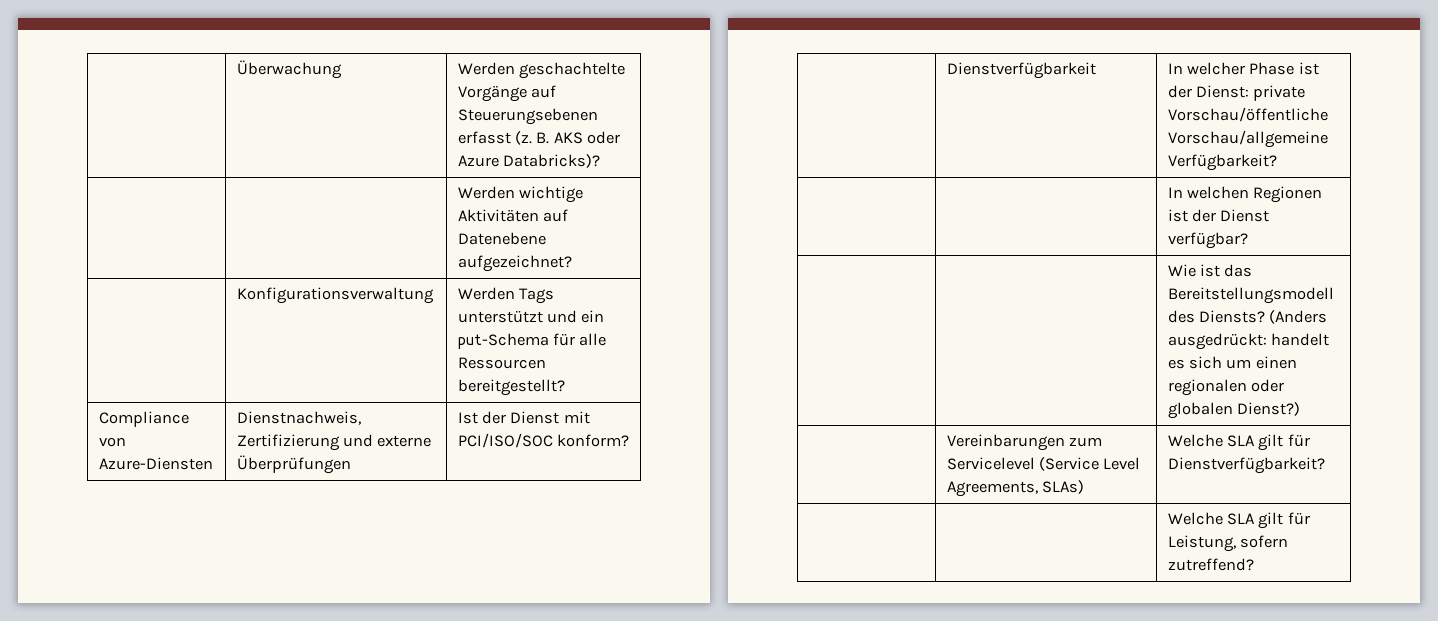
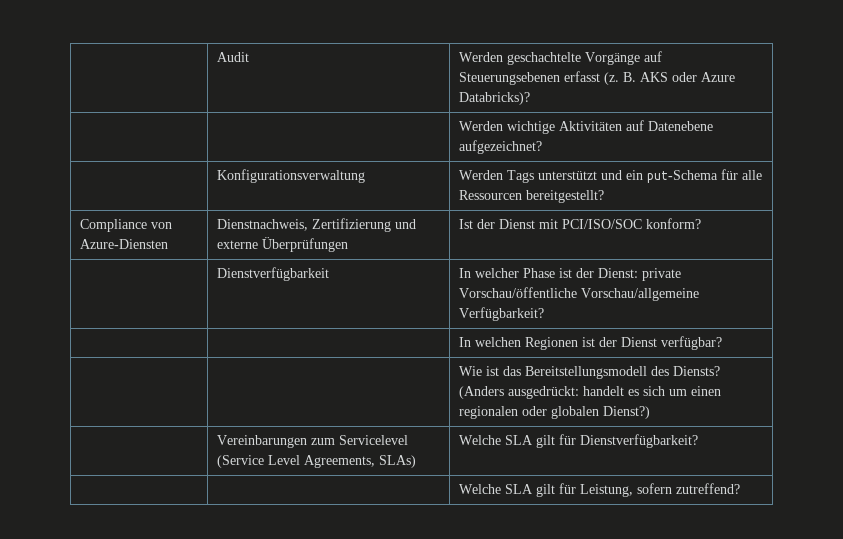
- | Überwachung | Werden geschachtelte Vorgänge auf Steuerungsebenen erfasst (z. B. AKS oder Azure Databricks)?
+ | Audit | Werden geschachtelte Vorgänge auf Steuerungsebenen erfasst (z. B. AKS oder Azure Databricks)?

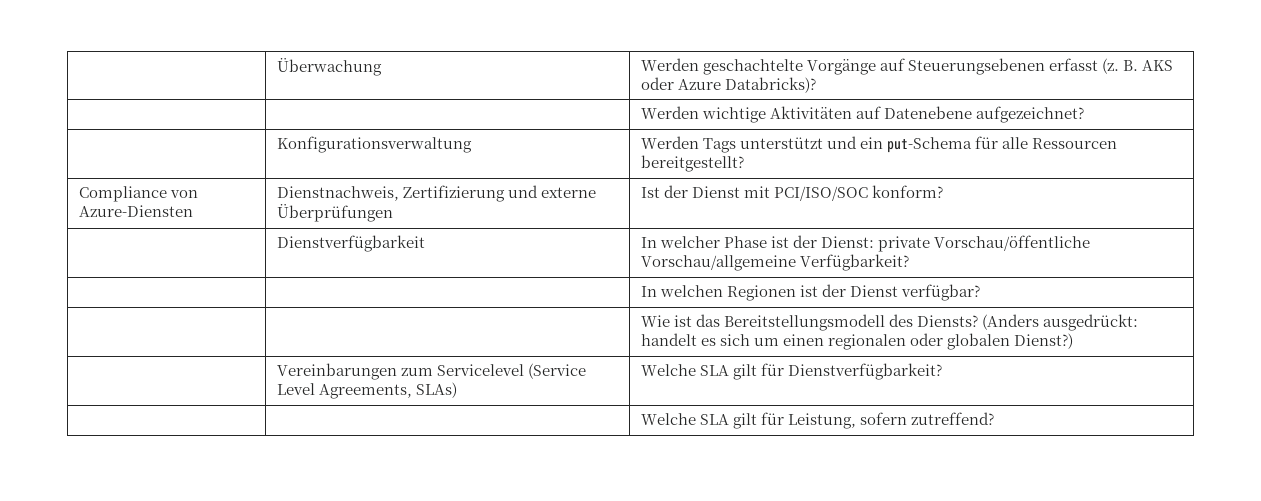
- | Audit | Werden geschachtelte Vorgänge auf Steuerungsebenen erfasst (z. B. AKS oder Azure Databricks)?
+ | Überwachung | Werden geschachtelte Vorgänge auf Steuerungsebenen erfasst (z. B. AKS oder Azure Databricks)?

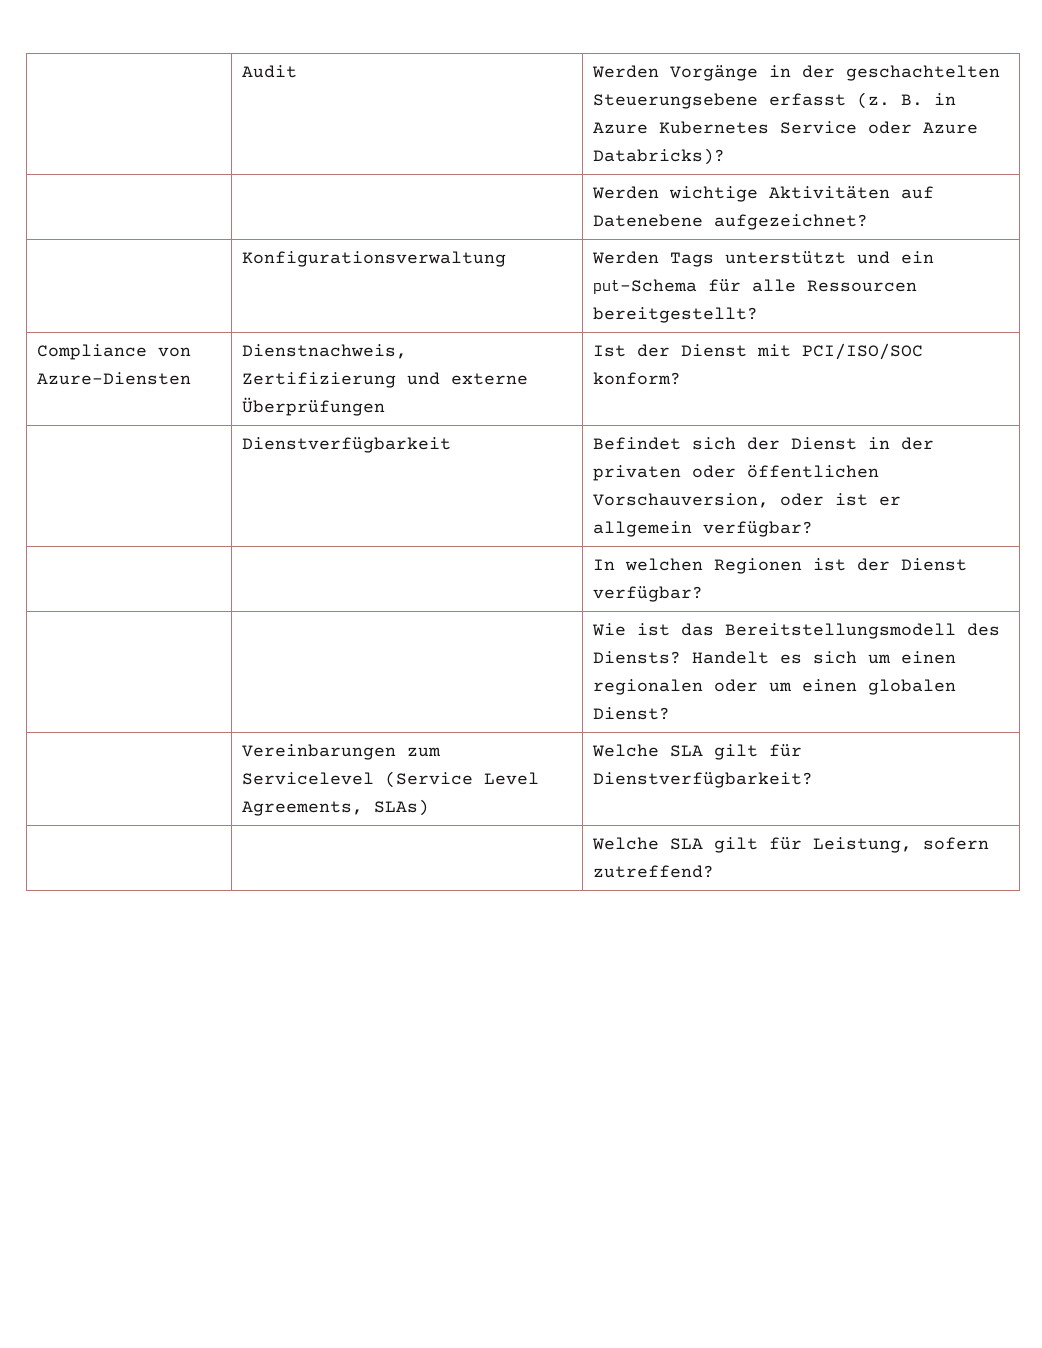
- | Überwachung | Werden geschachtelte Vorgänge auf Steuerungsebenen erfasst (z. B. AKS oder Azure Databricks)?
+ | Audit | Werden Vorgänge in der geschachtelten Steuerungsebene erfasst (z. B. in Azure Kubernetes Service oder Azure Databricks)?
- | Dienstverfügbarkeit | In welcher Phase ist der Dienst: private Vorschau/öffentliche Vorschau/allgemeine Verfügbarkeit?
+ | Dienstverfügbarkeit | Befindet sich der Dienst in der privaten oder öffentlichen Vorschauversion, oder ist er allgemein verfügbar?
- | | Wie ist das Bereitstellungsmodell des Diensts? (Anders ausgedrückt: handelt es sich um einen regionalen oder globalen Dienst?)
+ | | Wie ist das Bereitstellungsmodell des Diensts? Handelt es sich um einen regionalen oder um einen globalen Dienst?

